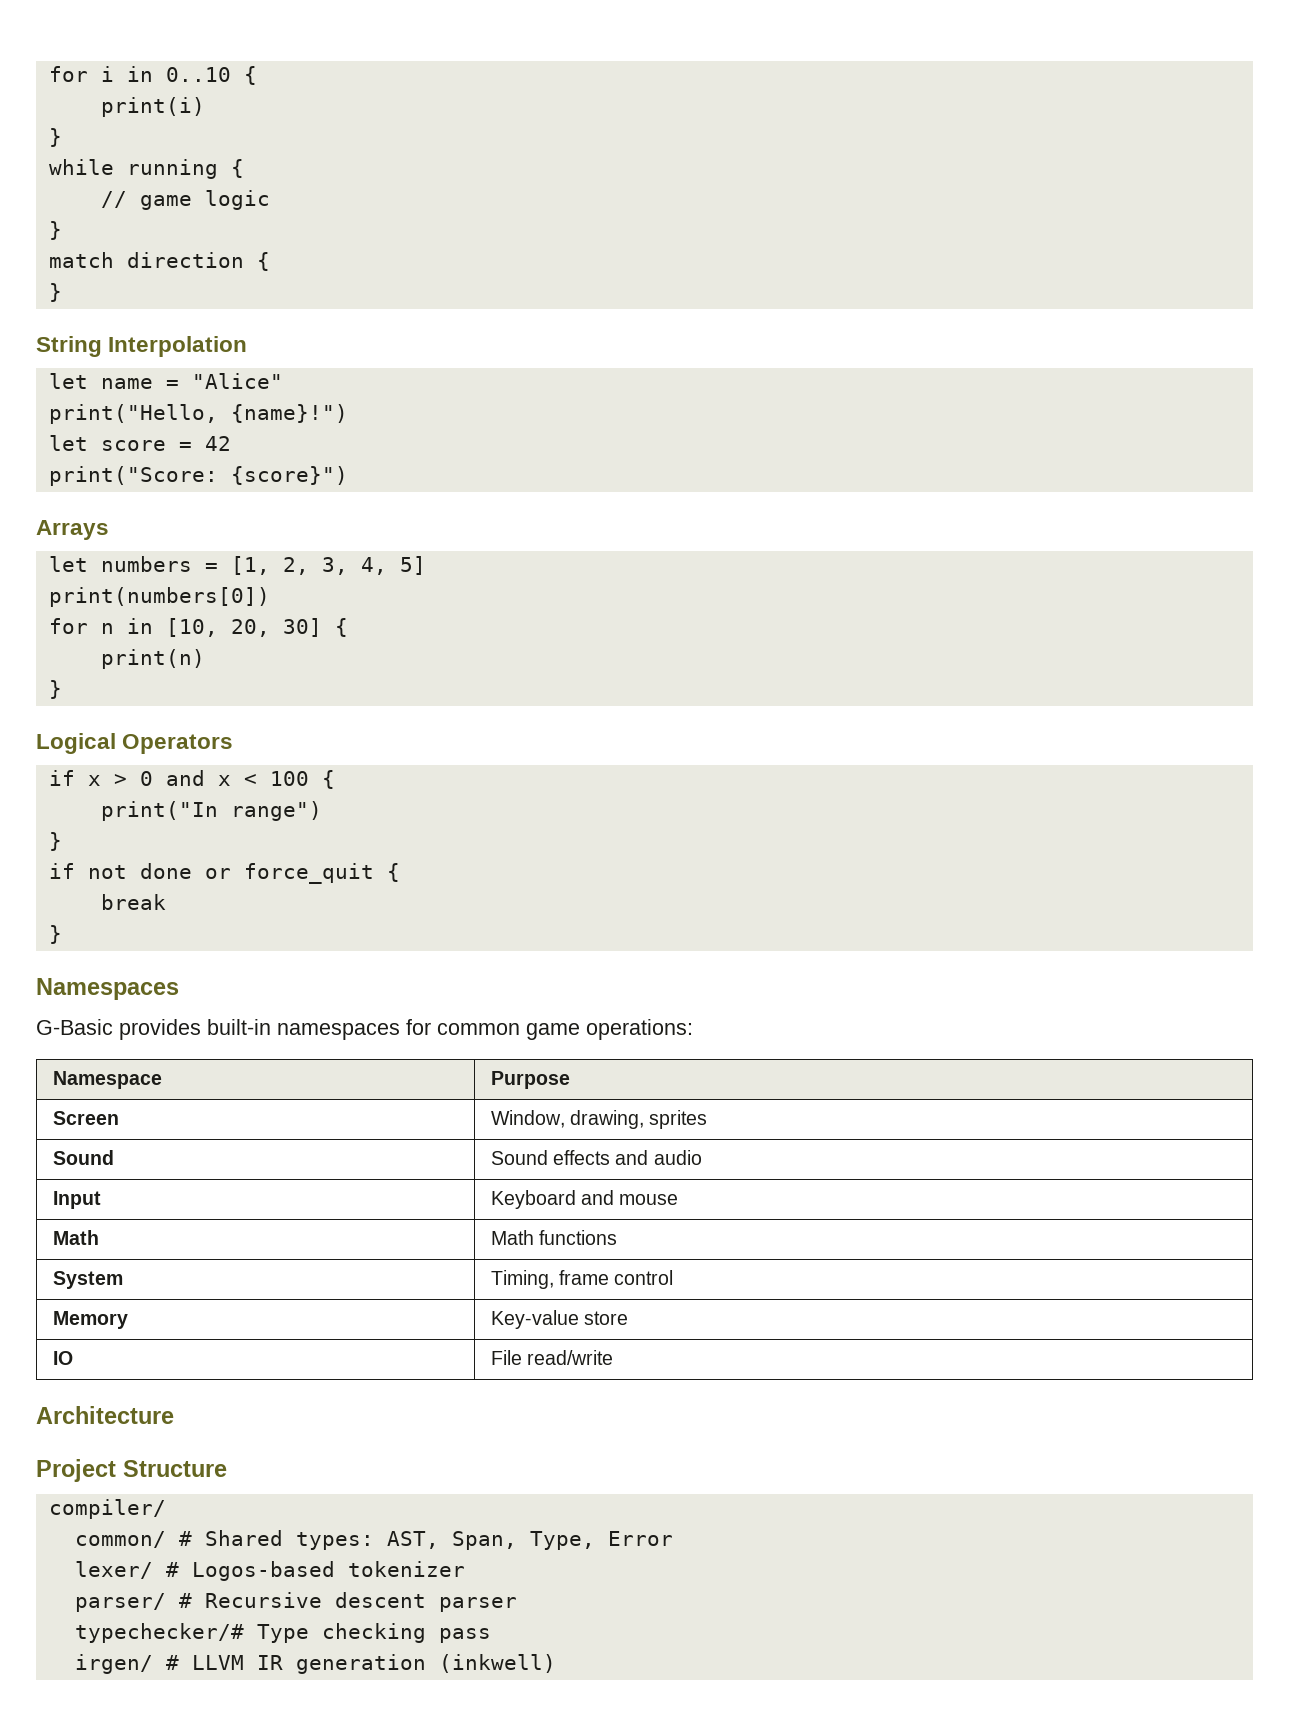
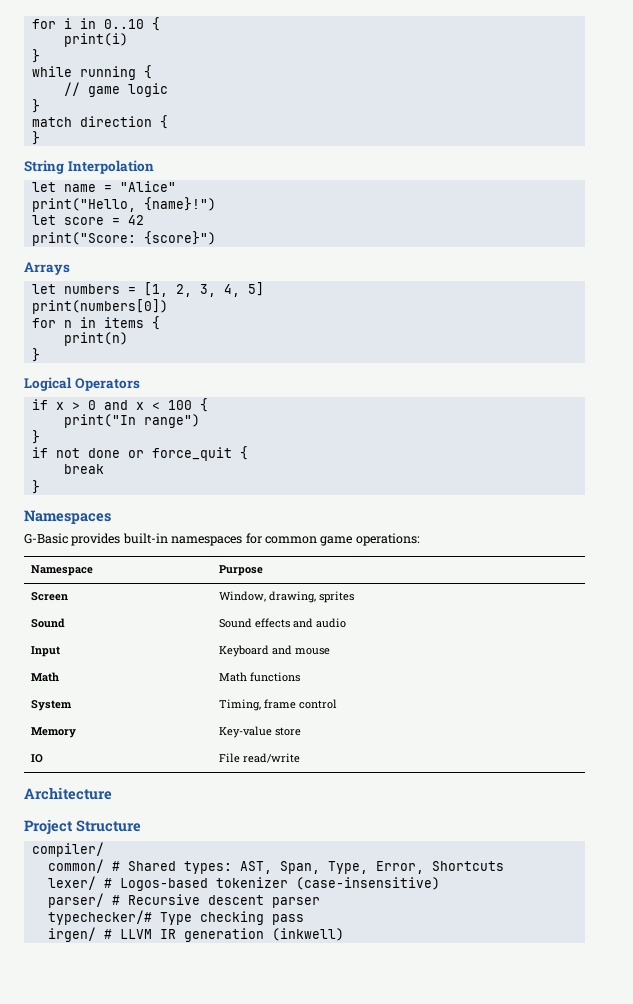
- for n in [10, 20, 30] {
+ for n in items {
- common/ # Shared types: AST, Span, Type, Error
+ common/ # Shared types: AST, Span, Type, Error, Shortcuts
- lexer/ # Logos-based tokenizer
+ lexer/ # Logos-based tokenizer (case-insensitive)

